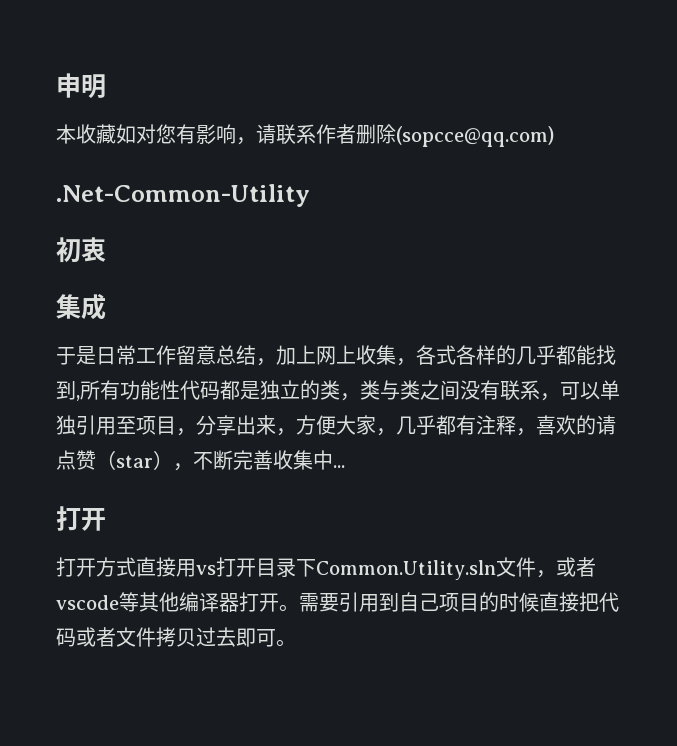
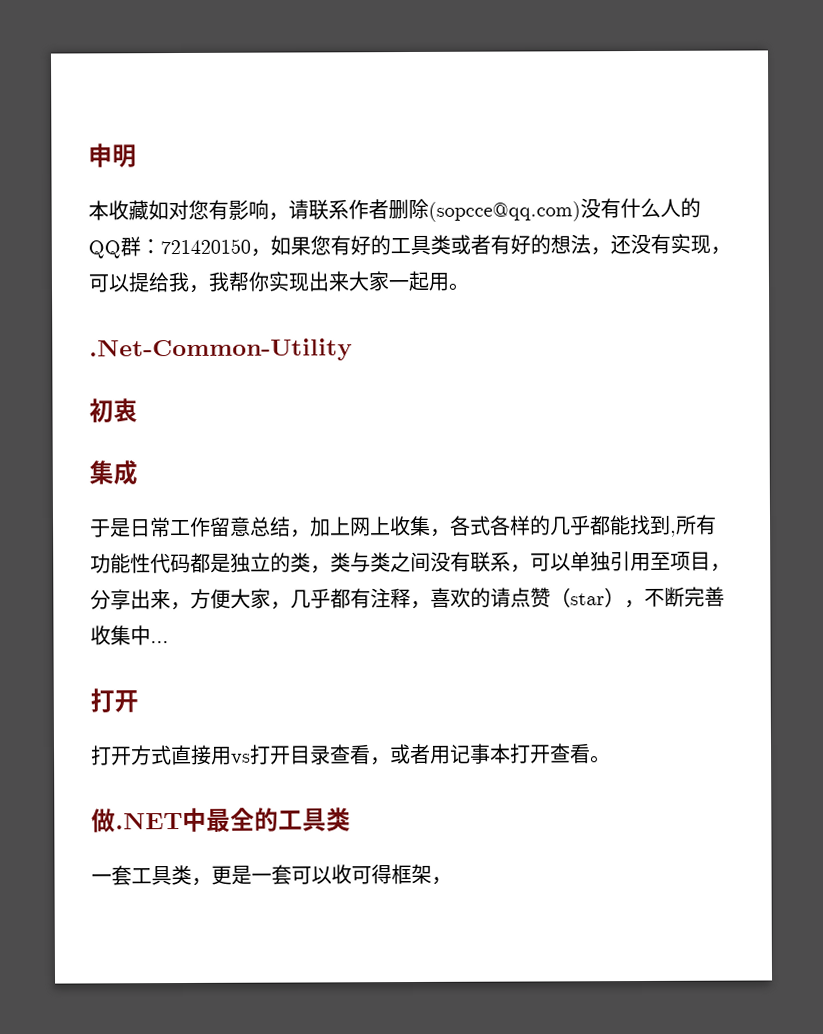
- 本收藏如对您有影响，请联系作者删除(sopcce@qq.com)
+ 本收藏如对您有影响，请联系作者删除(sopcce@qq.com)没有什么人的QQ群：721420150，如果您有好的工具类或者有好的想法，还没有实现，可以提给我，我帮你实现出来大家一起用。
- 打开方式直接用vs打开目录下Common.Utility.sln文件，或者vscode等其他编译器打开。需要引用到自己项目的时候直接把代码或者文件拷贝过去即可。
+ 打开方式直接用vs打开目录查看，或者用记事本打开查看。
+ 做.NET中最全的工具类
+ 一套工具类，更是一套可以收可得框架，

